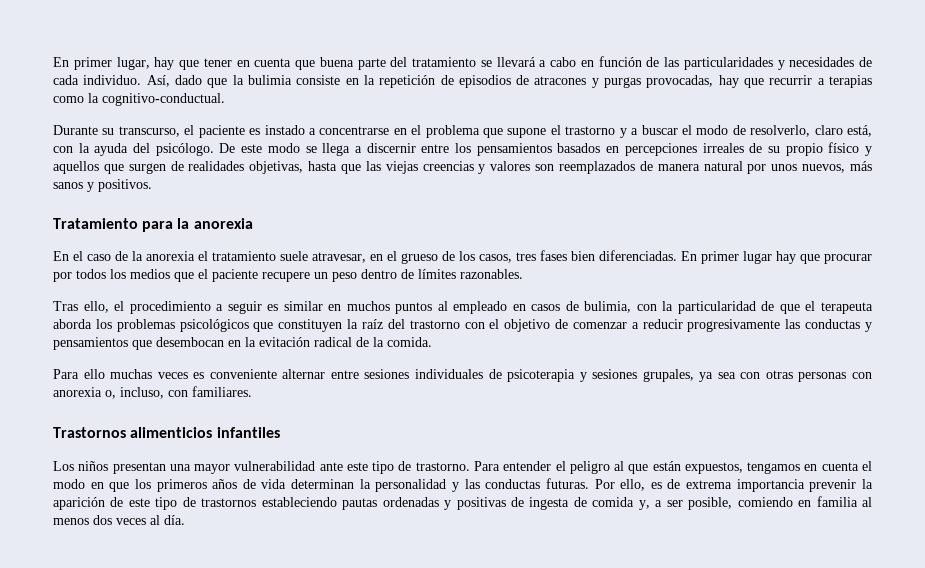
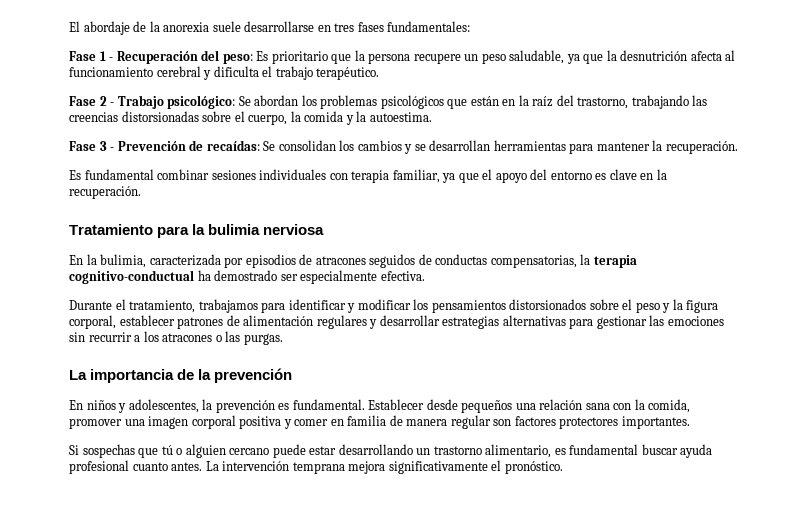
- En primer lugar, hay que tener en cuenta que buena parte del tratamiento se llevará a cabo en función de las particularidades y necesidades de cada individuo. Así, dado que la bulimia consiste en la repetición de episodios de atracones y purgas provocadas, hay que recurrir a terapias como la cognitivo-conductual.
- Durante su transcurso, el paciente es instado a concentrarse en el problema que supone el trastorno y a buscar el modo de resolverlo, claro está, con la ayuda del psicólogo. De este modo se llega a discernir entre los pensamientos basados en percepciones irreales de su propio físico y aquellos que surgen de realidades objetivas, hasta que las viejas creencias y valores son reemplazados de manera natural por unos nuevos, más sanos y positivos.
+ El abordaje de la anorexia suele desarrollarse en tres fases fundamentales:
+ Fase 1 - Recuperación del peso: Es prioritario que la persona recupere un peso saludable, ya que la desnutrición afecta al funcionamiento cerebral y dificulta el trabajo terapéutico.
+ Fase 2 - Trabajo psicológico: Se abordan los problemas psicológicos que están en la raíz del trastorno, trabajando las creencias distorsionadas sobre el cuerpo, la comida y la autoestima.
+ Fase 3 - Prevención de recaídas: Se consolidan los cambios y se desarrollan herramientas para mantener la recuperación.
+ Es fundamental combinar sesiones individuales con terapia familiar, ya que el apoyo del entorno es clave en la recuperación.
- Tratamiento para la anorexia
- En el caso de la anorexia el tratamiento suele atravesar, en el grueso de los casos, tres fases bien diferenciadas. En primer lugar hay que procurar por todos los medios que el paciente recupere un peso dentro de límites razonables.
- Tras ello, el procedimiento a seguir es similar en muchos puntos al empleado en casos de bulimia, con la particularidad de que el terapeuta aborda los problemas psicológicos que constituyen la raíz del trastorno con el objetivo de comenzar a reducir progresivamente las conductas y pensamientos que desembocan en la evitación radical de la comida.
- Para ello muchas veces es conveniente alternar entre sesiones individuales de psicoterapia y sesiones grupales, ya sea con otras personas con anorexia o, incluso, con familiares.
- Trastornos alimenticios infantiles
- Los niños presentan una mayor vulnerabilidad ante este tipo de trastorno. Para entender el peligro al que están expuestos, tengamos en cuenta el modo en que los primeros años de vida determinan la personalidad y las conductas futuras. Por ello, es de extrema importancia prevenir la aparición de este tipo de trastornos estableciendo pautas ordenadas y positivas de ingesta de comida y, a ser posible, comiendo en familia al menos dos veces al día.
+ Tratamiento para la bulimia nerviosa
+ En la bulimia, caracterizada por episodios de atracones seguidos de conductas compensatorias, la terapia cognitivo-conductual ha demostrado ser especialmente efectiva.
+ Durante el tratamiento, trabajamos para identificar y modificar los pensamientos distorsionados sobre el peso y la figura corporal, establecer patrones de alimentación regulares y desarrollar estrategias alternativas para gestionar las emociones sin recurrir a los atracones o las purgas.
+ La importancia de la prevención
+ En niños y adolescentes, la prevención es fundamental. Establecer desde pequeños una relación sana con la comida, promover una imagen corporal positiva y comer en familia de manera regular son factores protectores importantes.
+ Si sospechas que tú o alguien cercano puede estar desarrollando un trastorno alimentario, es fundamental buscar ayuda profesional cuanto antes. La intervención temprana mejora significativamente el pronóstico.

